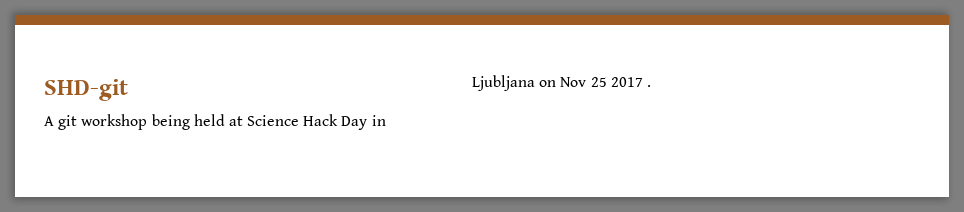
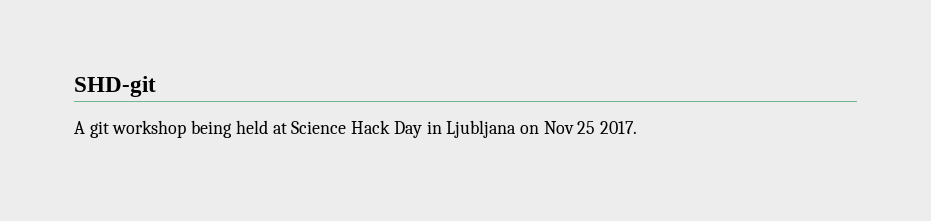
- A git workshop being held at Science Hack Day in Ljubljana on Nov 25 2017 .
+ A git workshop being held at Science Hack Day in Ljubljana on Nov 25 2017.

